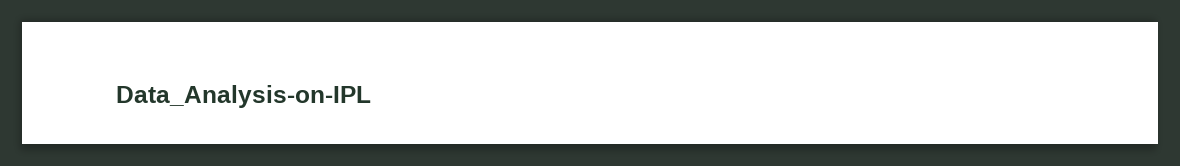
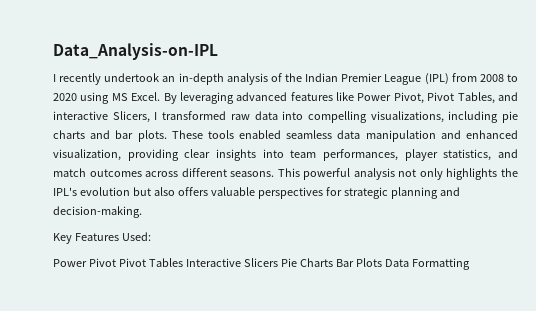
+ I recently undertook an in-depth analysis of the Indian Premier League (IPL) from 2008 to 2020 using MS Excel. By leveraging advanced features like Power Pivot, Pivot Tables, and interactive Slicers, I transformed raw data into compelling visualizations, including pie charts and bar plots. These tools enabled seamless data manipulation and enhanced visualization, providing clear insights into team performances, player statistics, and match outcomes across different seasons. This powerful analysis not only highlights the IPL's evolution but also offers valuable perspectives for strategic planning and decision-making.
+ Key Features Used:
+ Power Pivot Pivot Tables Interactive Slicers Pie Charts Bar Plots Data Formatting

